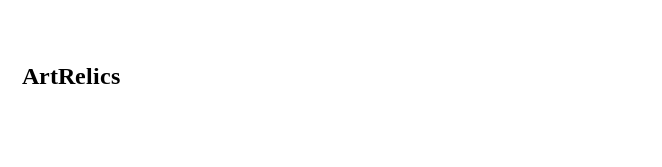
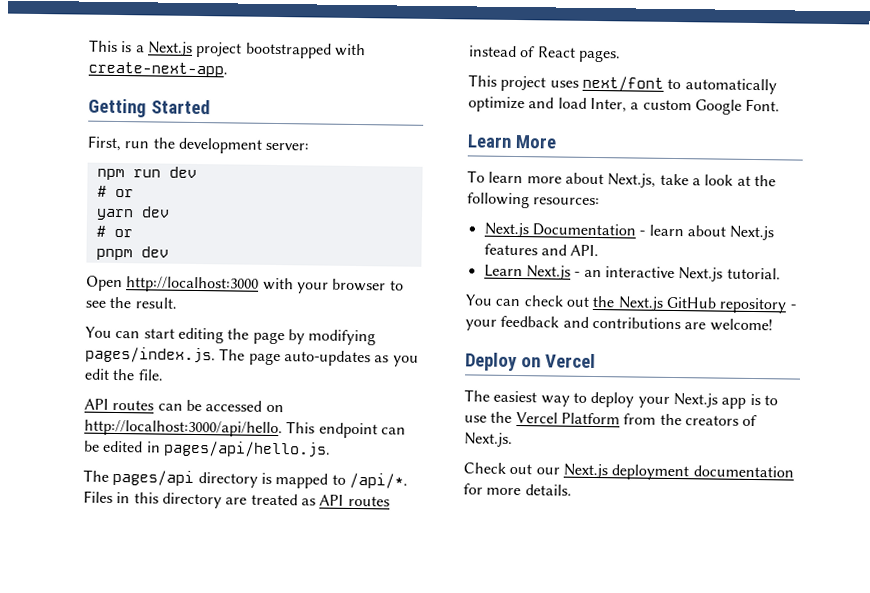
- ArtRelics
+ This is a Next.js project bootstrapped with create-next-app.
+ Getting Started
+ First, run the development server:
+ npm run dev
+ # or
+ yarn dev
+ # or
+ pnpm dev
+ Open http://localhost:3000 with your browser to see the result.
+ You can start editing the page by modifying pages/index.js. The page auto-updates as you edit the file.
+ API routes can be accessed on http://localhost:3000/api/hello. This endpoint can be edited in pages/api/hello.js.
+ The pages/api directory is mapped to /api/*. Files in this directory are treated as API routes instead of React pages.
+ This project uses next/font to automatically optimize and load Inter, a custom Google Font.
+ Learn More
+ To learn more about Next.js, take a look at the following resources:
+ Next.js Documentation - learn about Next.js features and API.
+ Learn Next.js - an interactive Next.js tutorial.
+ You can check out the Next.js GitHub repository - your feedback and contributions are welcome!
+ Deploy on Vercel
+ The easiest way to deploy your Next.js app is to use the Vercel Platform from the creators of Next.js.
+ Check out our Next.js deployment documentation for more details.

